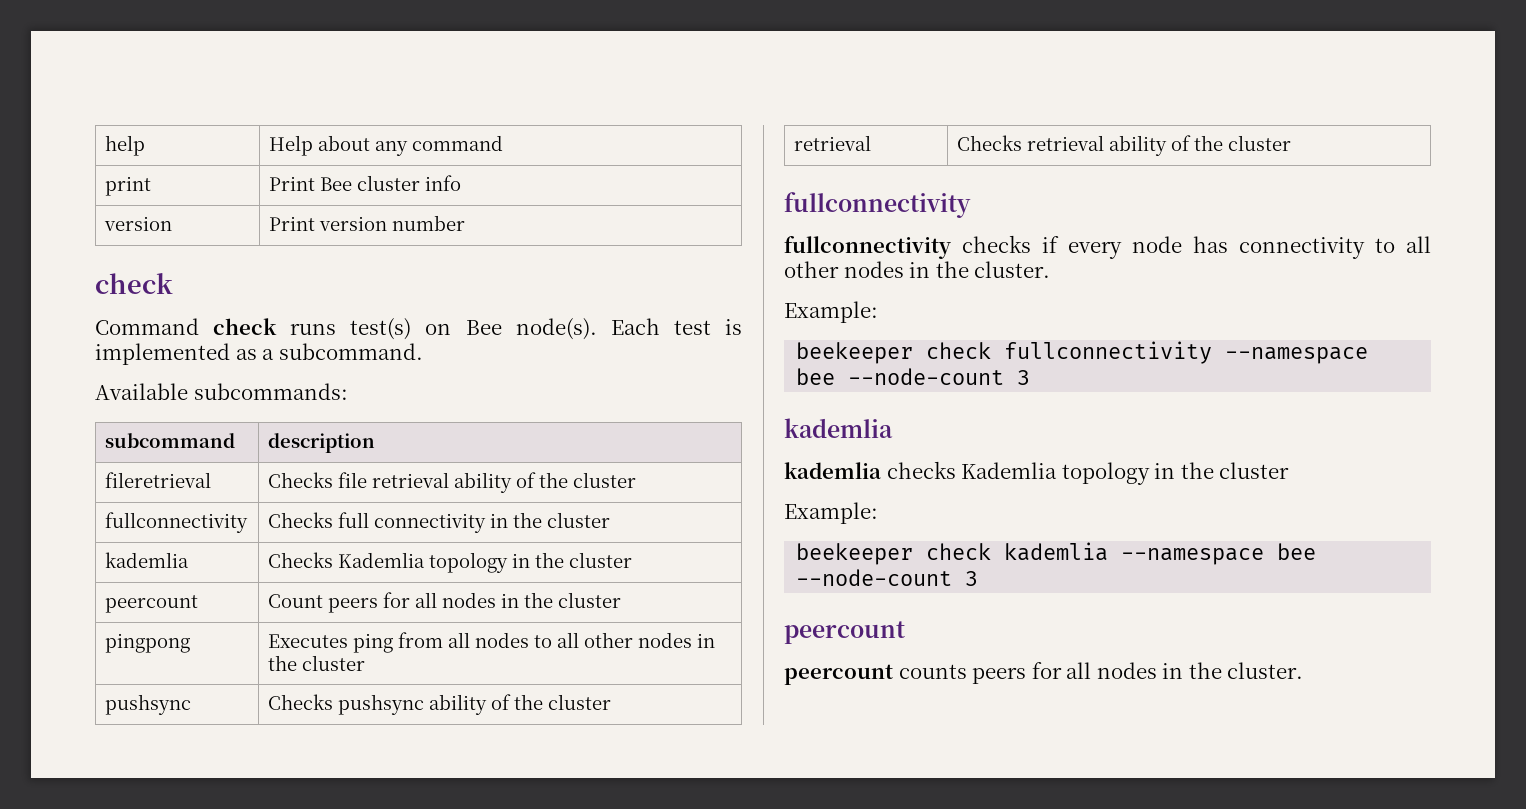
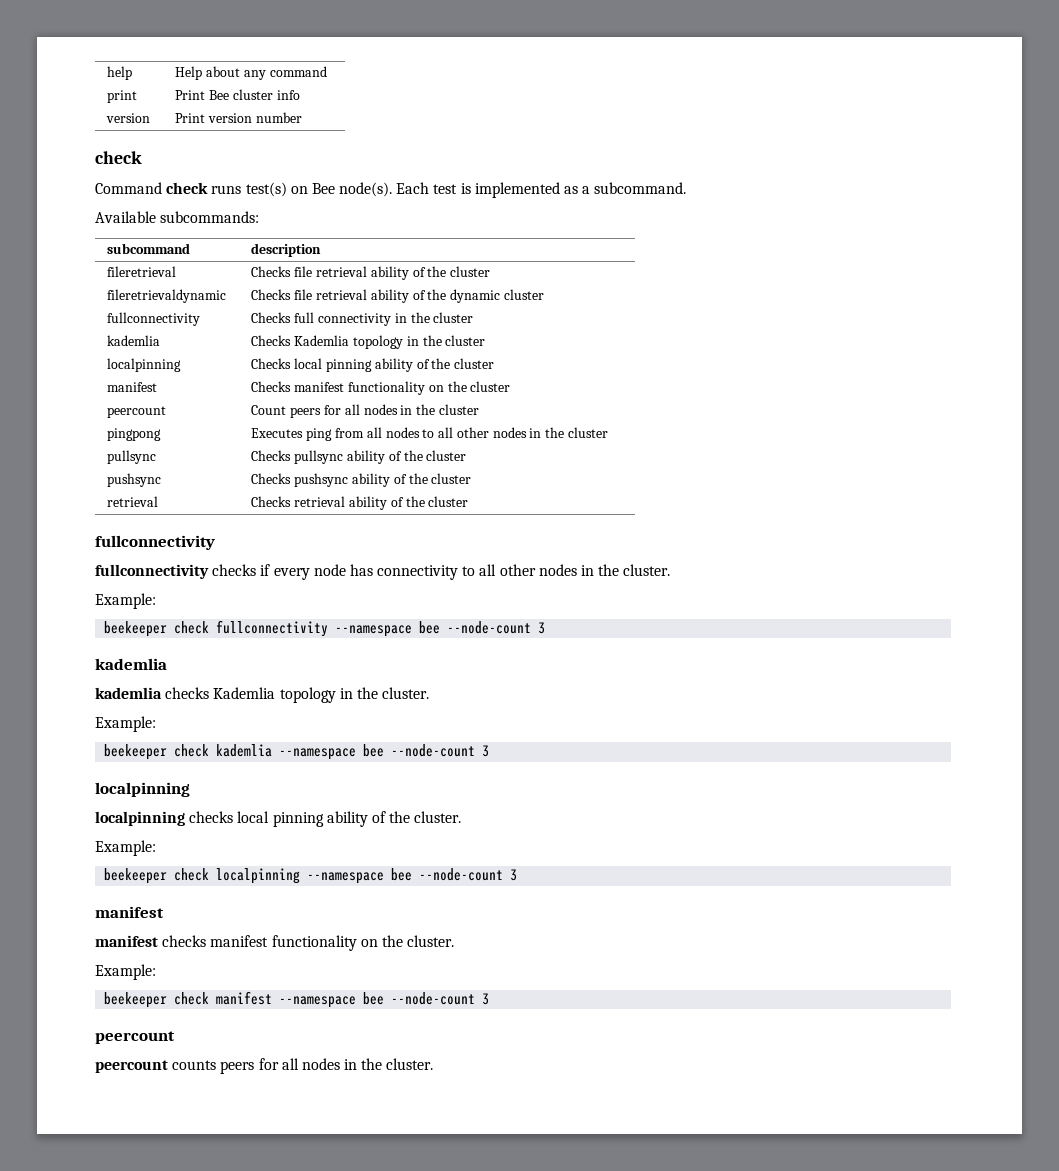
+ fileretrievaldynamic | Checks file retrieval ability of the dynamic cluster
+ localpinning | Checks local pinning ability of the cluster
+ manifest | Checks manifest functionality on the cluster
+ pullsync | Checks pullsync ability of the cluster
- kademlia checks Kademlia topology in the cluster
+ kademlia checks Kademlia topology in the cluster.
  beekeeper check kademlia --namespace bee --node-count 3
+ localpinning
+ localpinning checks local pinning ability of the cluster.
+ Example:
+ beekeeper check localpinning --namespace bee --node-count 3
+ manifest
+ manifest checks manifest functionality on the cluster.
+ Example:
+ beekeeper check manifest --namespace bee --node-count 3

